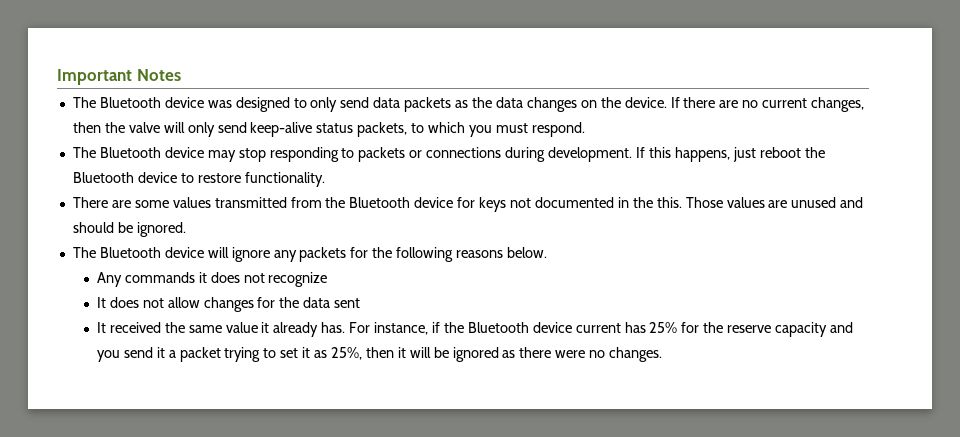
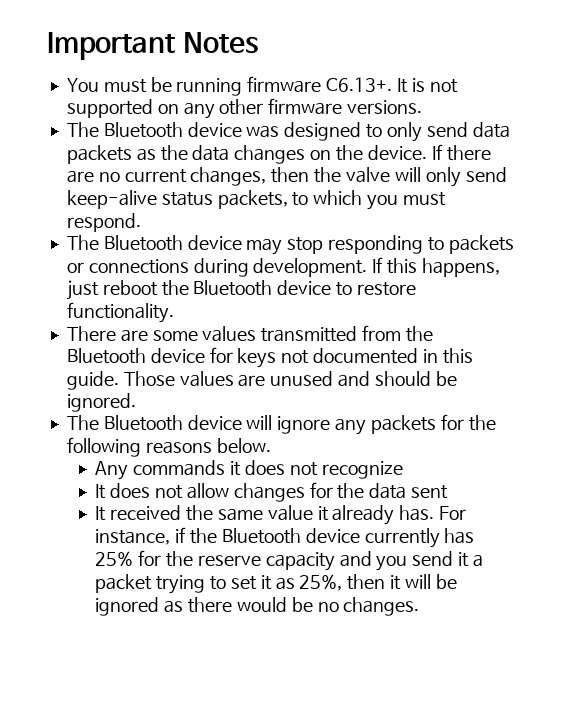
+ You must be running firmware C6.13+. It is not supported on any other firmware versions.
- There are some values transmitted from the Bluetooth device for keys not documented in the this.
+ There are some values transmitted from the Bluetooth device for keys not documented in this guide.
- For instance, if the Bluetooth device current has 25% for the reserve capacity and you send it a packet trying to set it as 25%, then it will be ignored as there were no changes.
+ For instance, if the Bluetooth device currently has 25% for the reserve capacity and you send it a packet trying to set it as 25%, then it will be ignored as there would be no changes.

